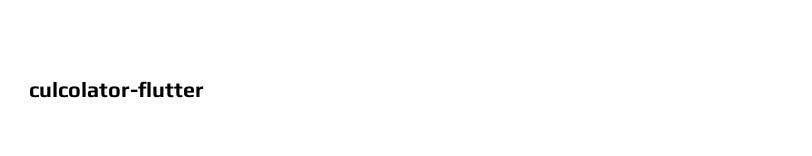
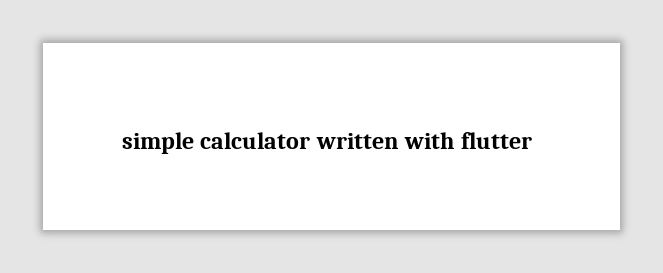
- culcolator-flutter
+ simple calculator written with flutter

